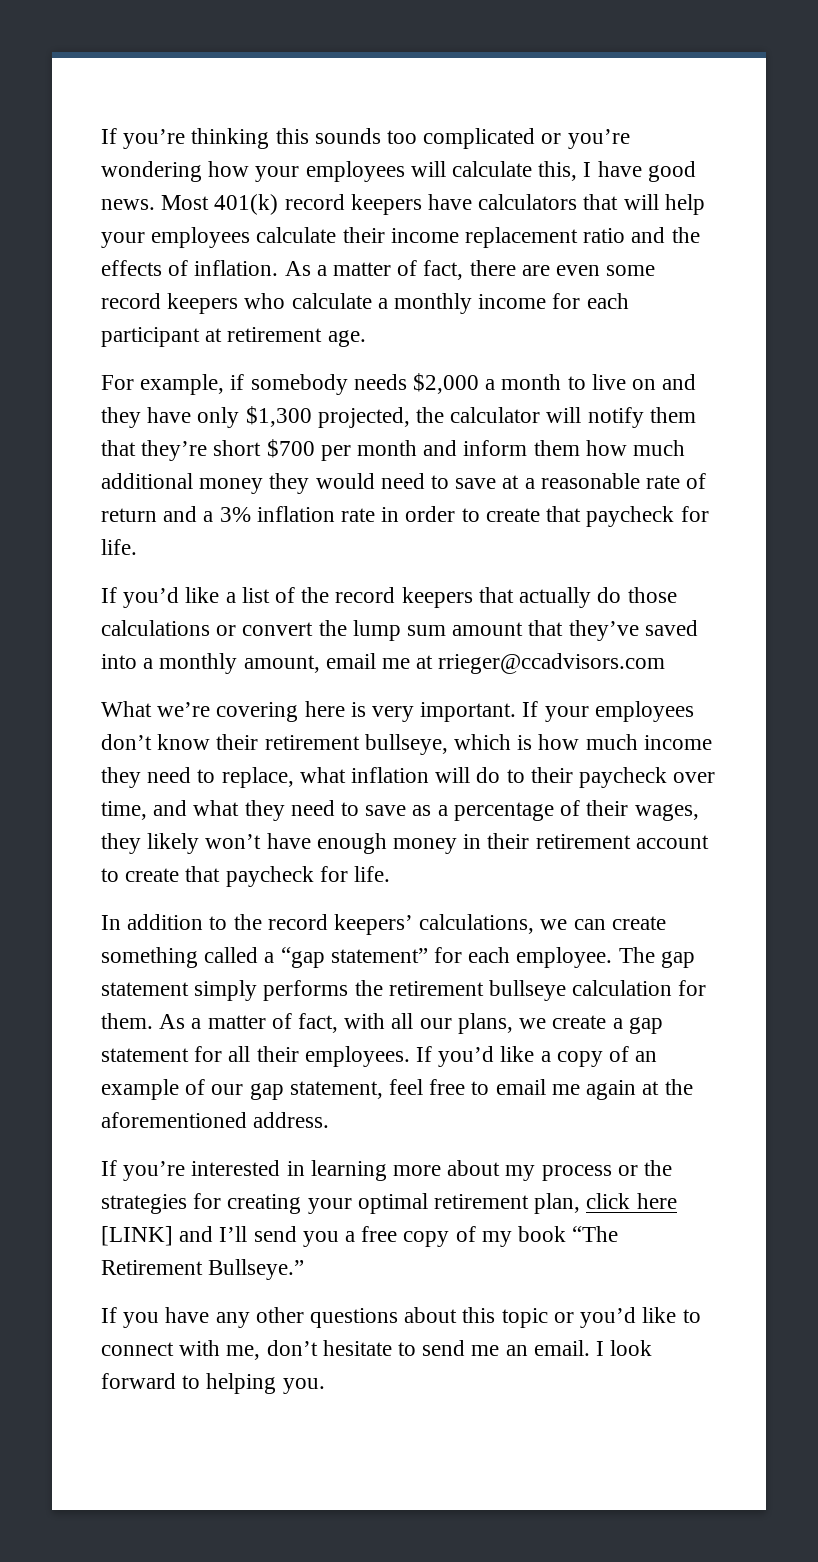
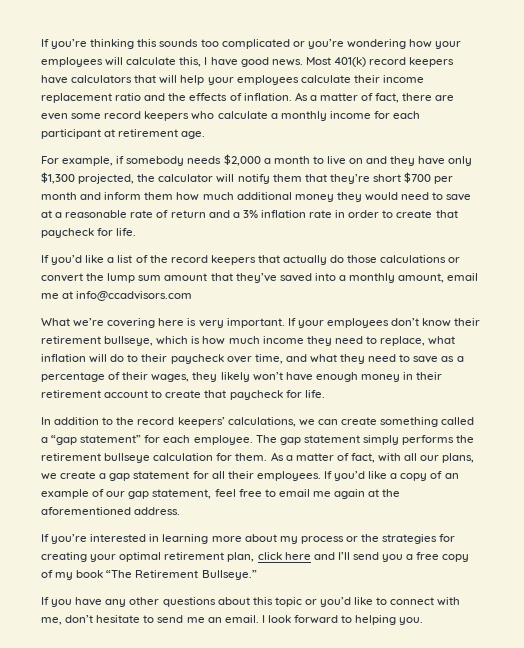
- If you’d like a list of the record keepers that actually do those calculations or convert the lump sum amount that they’ve saved into a monthly amount, email me at rrieger@ccadvisors.com
+ If you’d like a list of the record keepers that actually do those calculations or convert the lump sum amount that they’ve saved into a monthly amount, email me at info@ccadvisors.com
- If you’re interested in learning more about my process or the strategies for creating your optimal retirement plan, click here [LINK] and I’ll send you a free copy of my book “The Retirement Bullseye.”
+ If you’re interested in learning more about my process or the strategies for creating your optimal retirement plan, click here and I’ll send you a free copy of my book “The Retirement Bullseye.”

